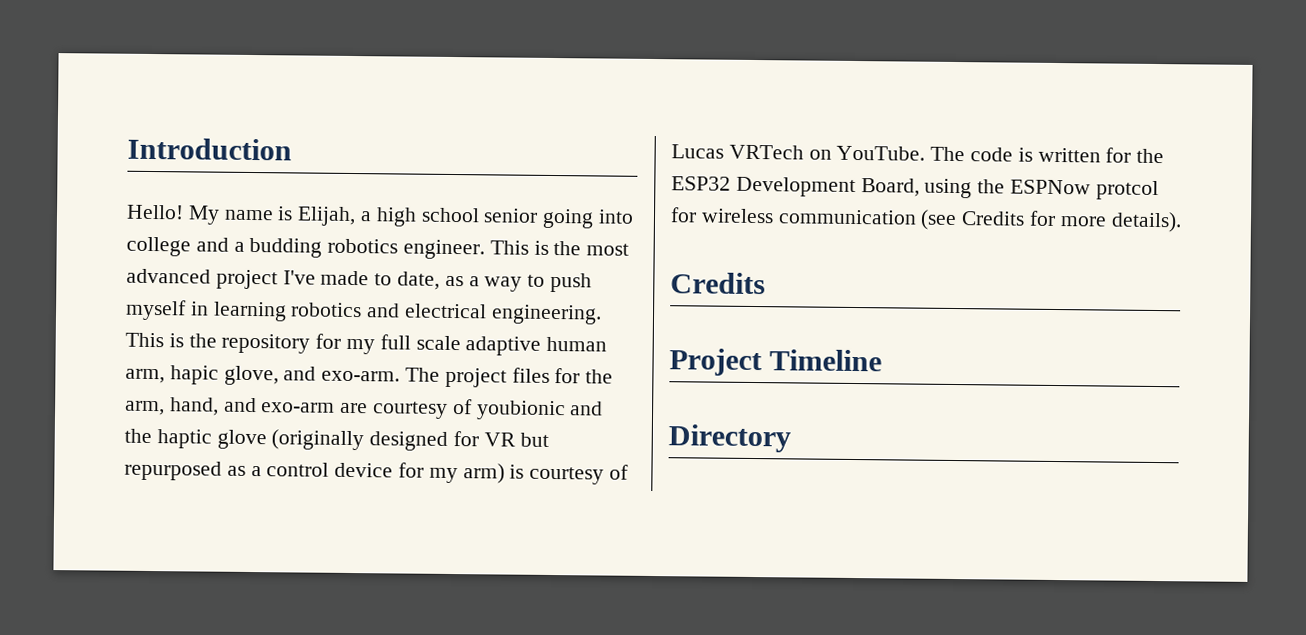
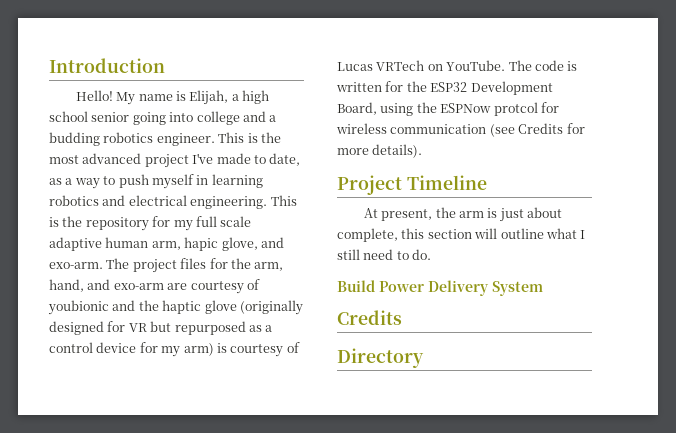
  The code is written for the ESP32 Development Board, using the ESPNow protcol for wireless communication (see Credits for more details).
- Credits
+ At present, the arm is just about complete, this section will outline what I still need to do.
+ Build Power Delivery System
+ Credits

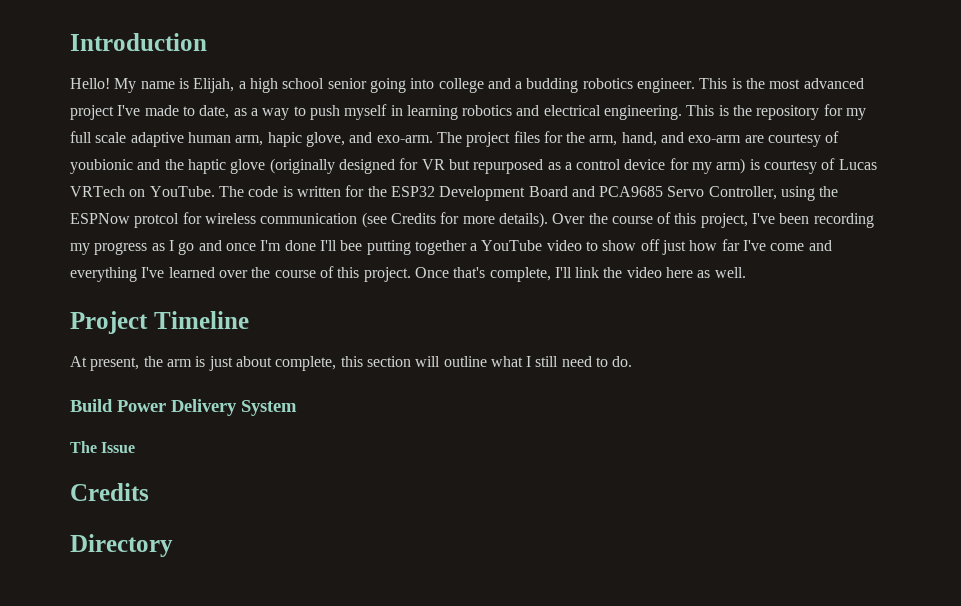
- The code is written for the ESP32 Development Board, using the ESPNow protcol for wireless communication (see Credits for more details).
+ The code is written for the ESP32 Development Board and PCA9685 Servo Controller, using the ESPNow protcol for wireless communication (see Credits for more details). Over the course of this project, I've been recording my progress as I go and once I'm done I'll bee putting together a YouTube video to show off just how far I've come and everything I've learned over the course of this project. Once that's complete, I'll link the video here as well.
+ The Issue

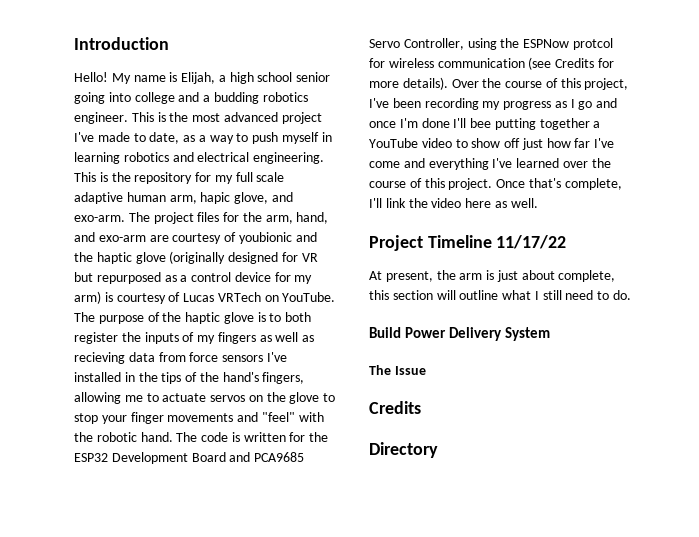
- The code is written for the ESP32 Development Board and PCA9685 Servo Controller, using the ESPNow protcol for wireless communication (see Credits for more details).
+ The purpose of the haptic glove is to both register the inputs of my fingers as well as recieving data from force sensors I've installed in the tips of the hand's fingers, allowing me to actuate servos on the glove to stop your finger movements and "feel" with the robotic hand. The code is written for the ESP32 Development Board and PCA9685 Servo Controller, using the ESPNow protcol for wireless communication (see Credits for more details).
- Project Timeline
+ Project Timeline 11/17/22

